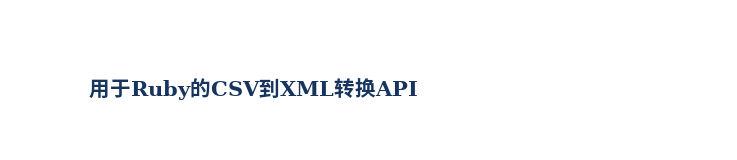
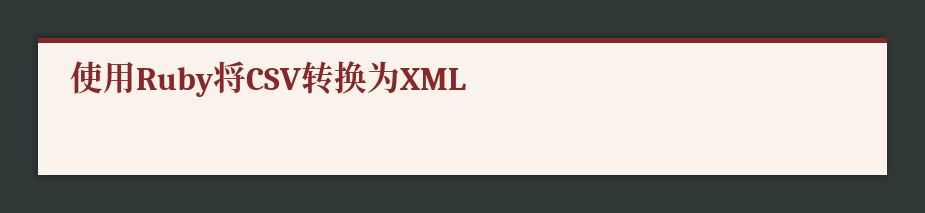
- 用于Ruby的CSV到XML转换API
+ 使用Ruby将CSV转换为XML

